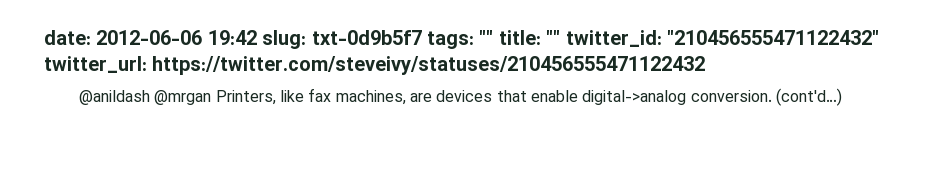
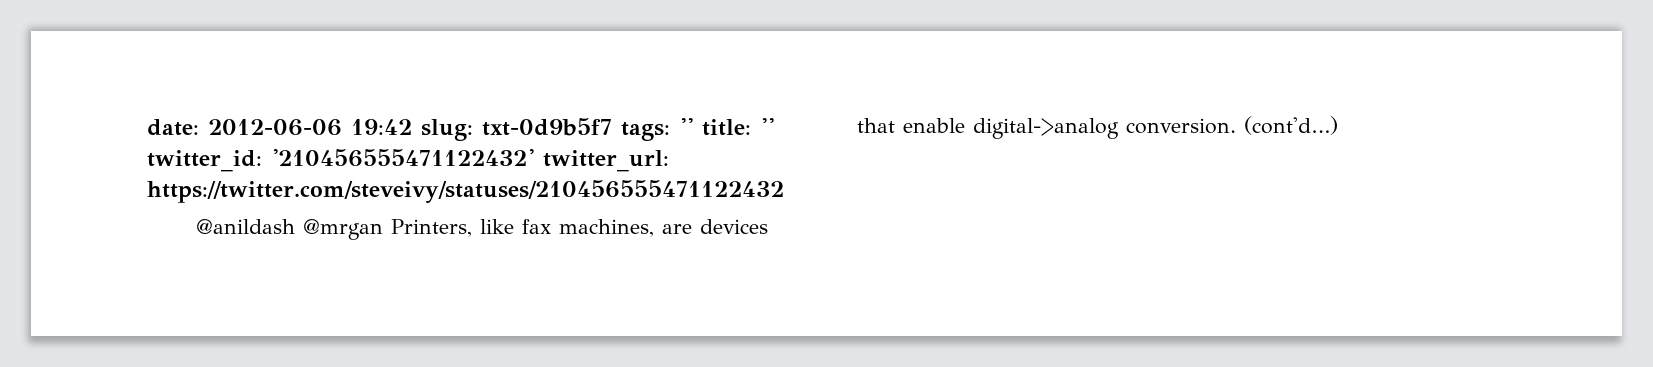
- date: 2012-06-06 19:42 slug: txt-0d9b5f7 tags: "" title: "" twitter_id: "210456555471122432" twitter_url: https://twitter.com/steveivy/statuses/210456555471122432
+ date: 2012-06-06 19:42 slug: txt-0d9b5f7 tags: '' title: '' twitter_id: '210456555471122432' twitter_url: https://twitter.com/steveivy/statuses/210456555471122432

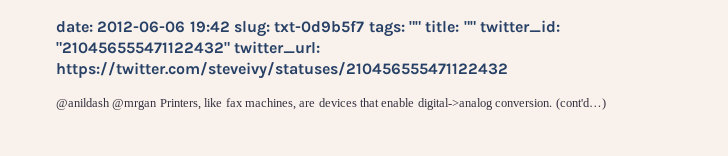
- date: 2012-06-06 19:42 slug: txt-0d9b5f7 tags: '' title: '' twitter_id: '210456555471122432' twitter_url: https://twitter.com/steveivy/statuses/210456555471122432
+ date: 2012-06-06 19:42 slug: txt-0d9b5f7 tags: "" title: "" twitter_id: "210456555471122432" twitter_url: https://twitter.com/steveivy/statuses/210456555471122432

